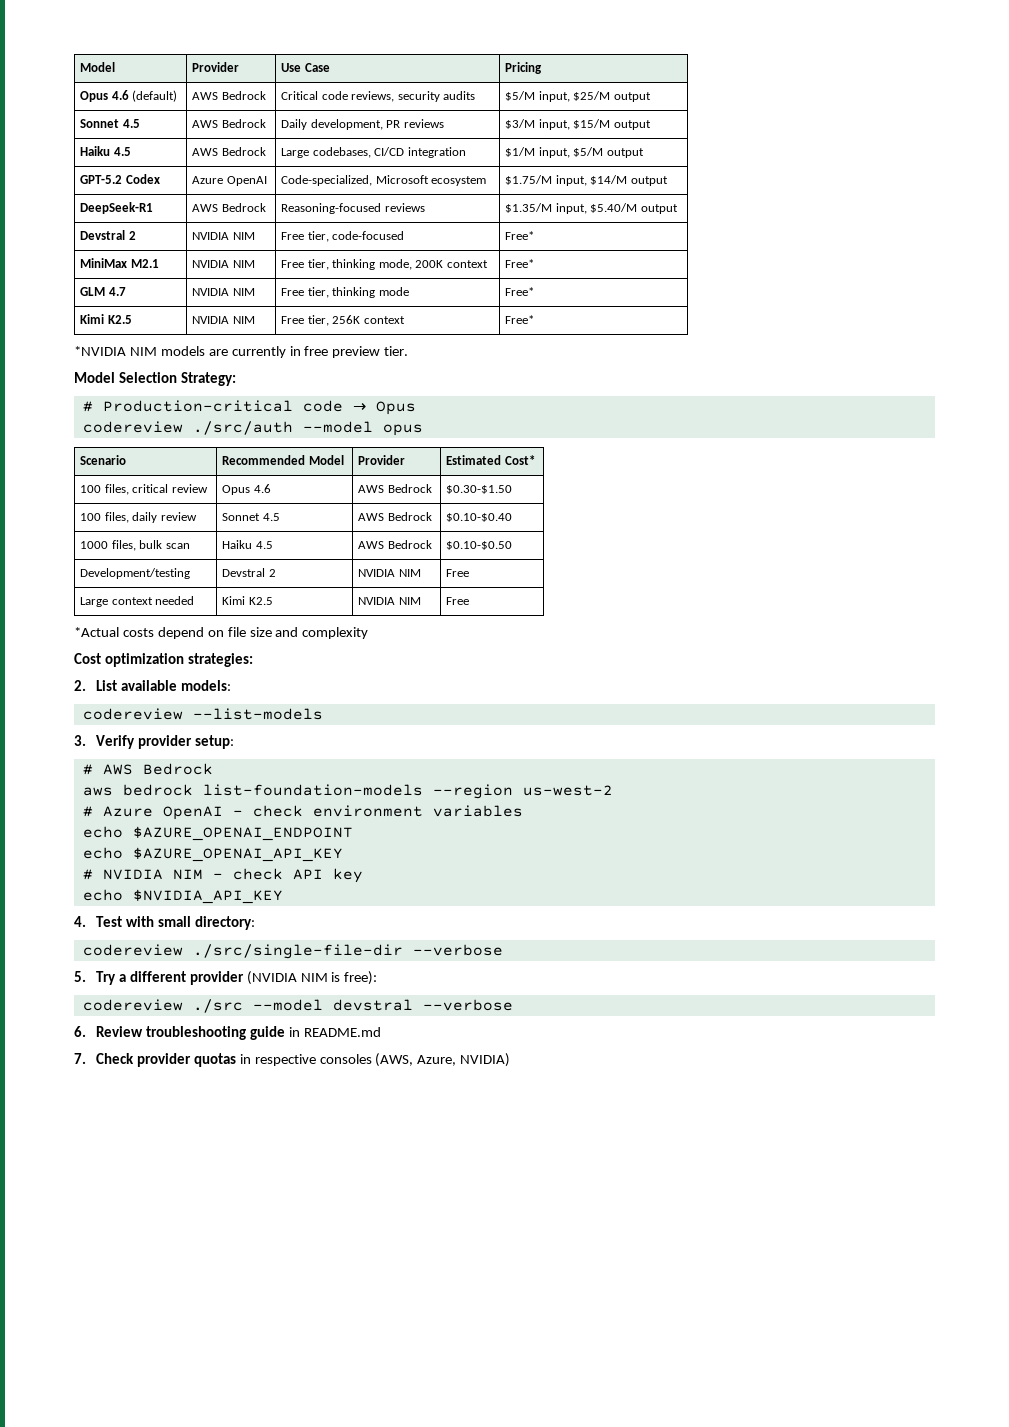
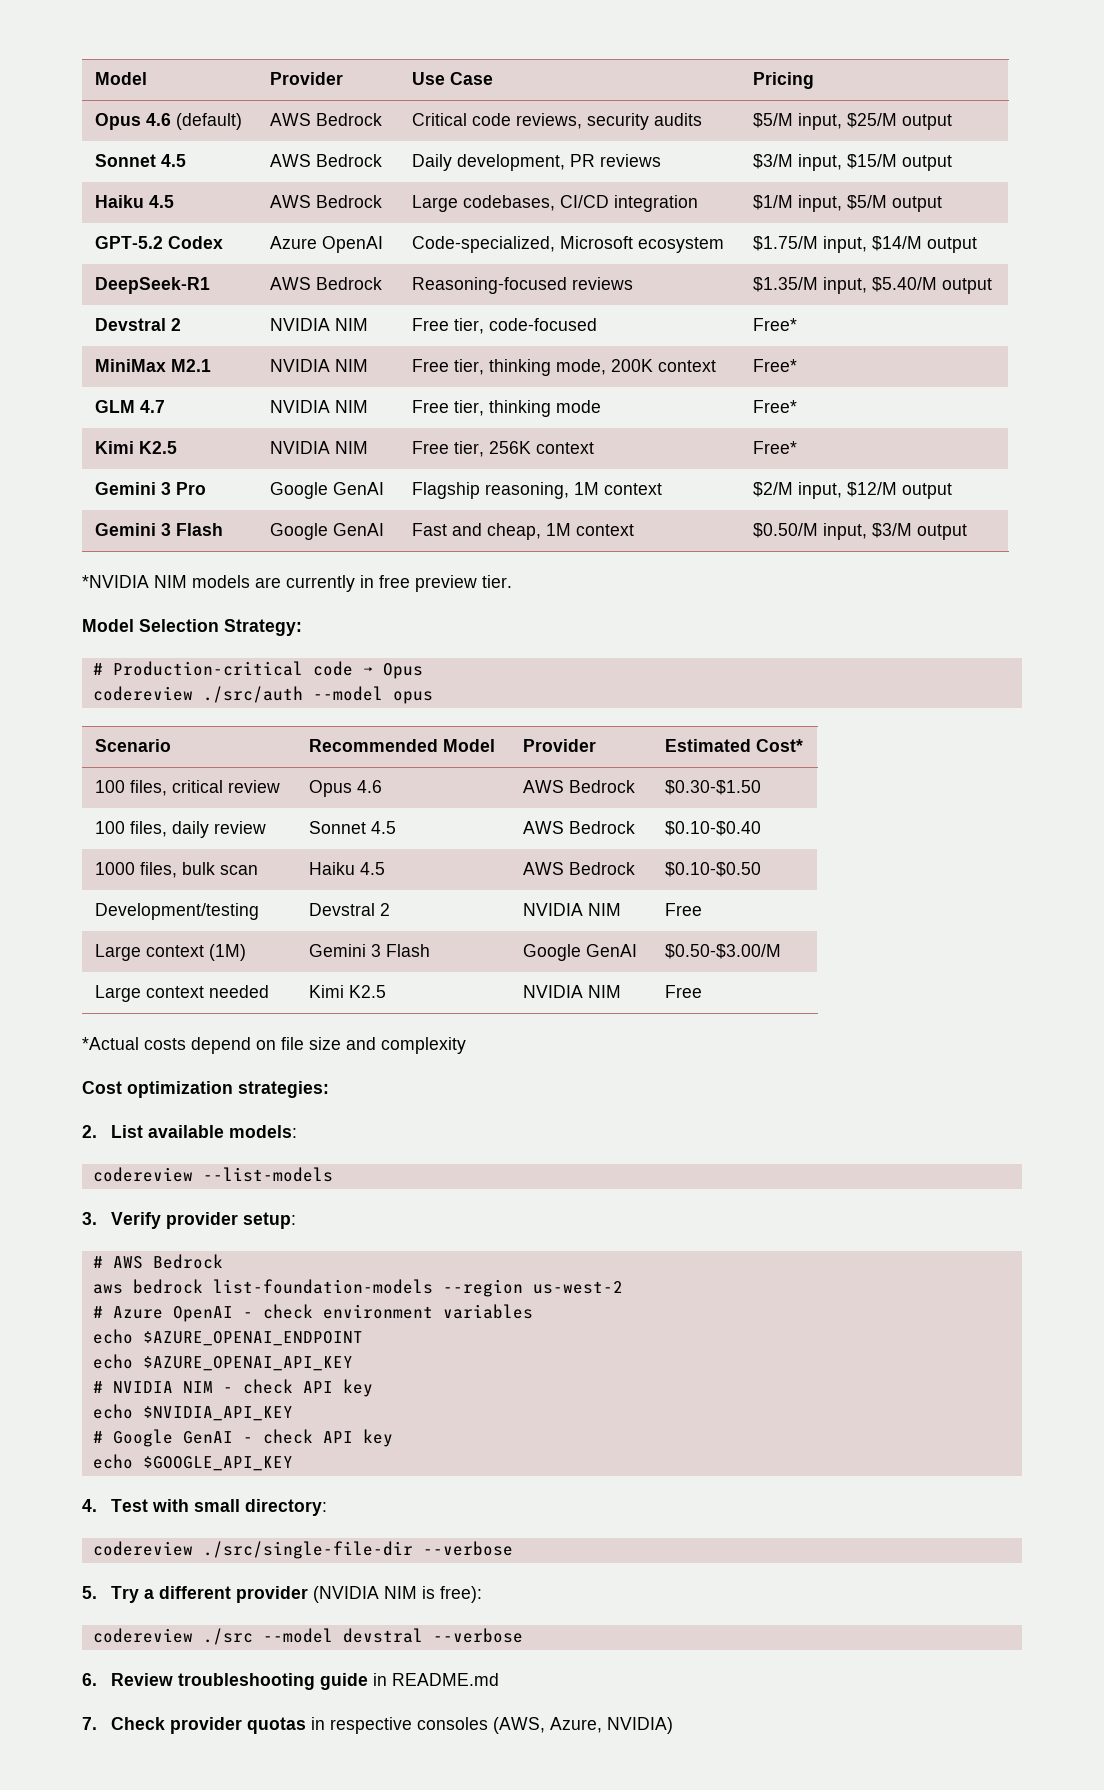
+ Gemini 3 Pro | Google GenAI | Flagship reasoning, 1M context | $2/M input, $12/M output
+ Gemini 3 Flash | Google GenAI | Fast and cheap, 1M context | $0.50/M input, $3/M output
+ Large context (1M) | Gemini 3 Flash | Google GenAI | $0.50-$3.00/M
+ # Google GenAI - check API key
+ echo $GOOGLE_API_KEY

